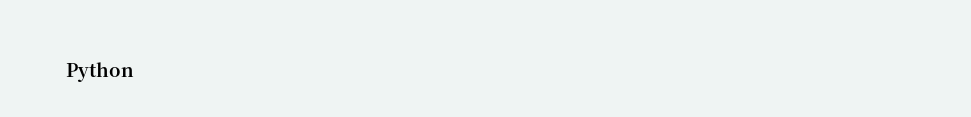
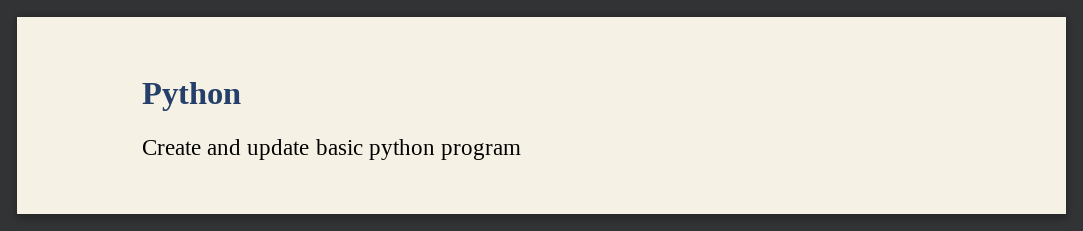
+ Create and update basic python program

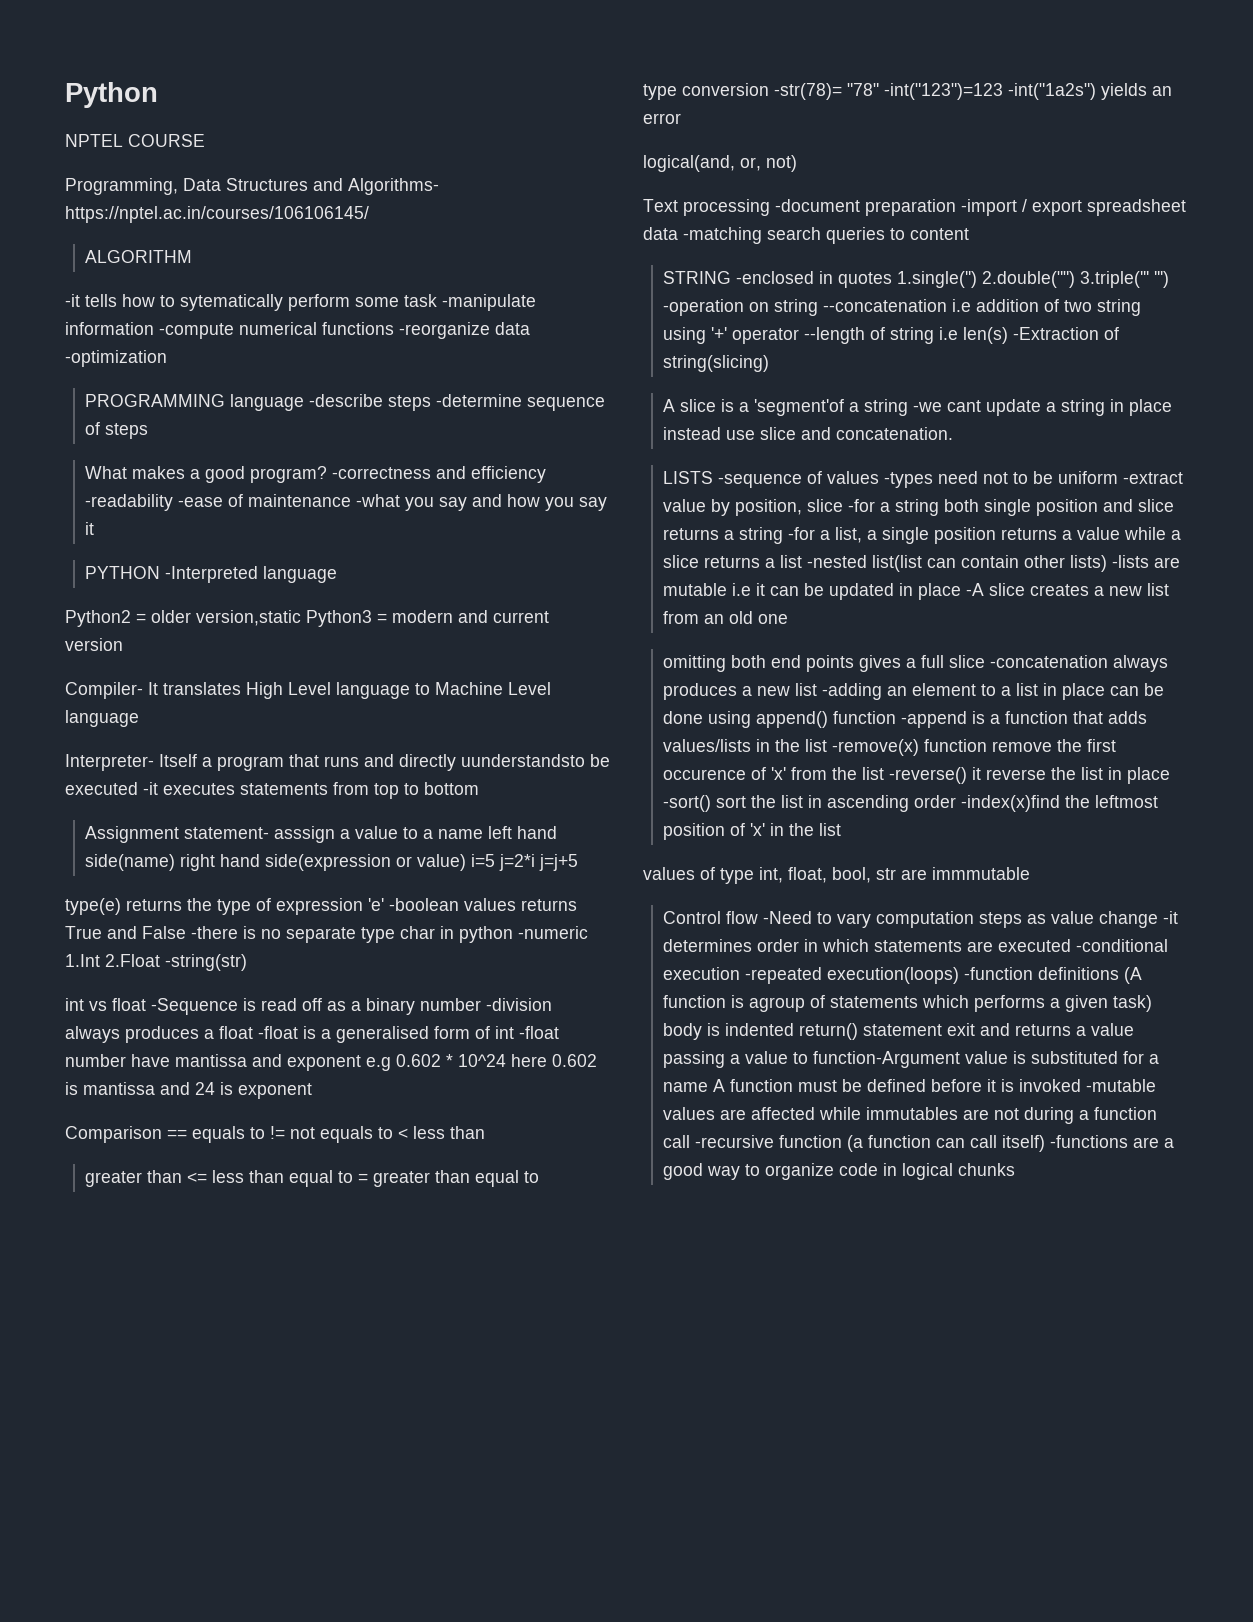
- Create and update basic python program
+ NPTEL COURSE
+ Programming, Data Structures and Algorithms- https://nptel.ac.in/courses/106106145/
+ ALGORITHM
+ -it tells how to sytematically perform some task -manipulate information -compute numerical functions -reorganize data -optimization
+ PROGRAMMING language -describe steps -determine sequence of steps
+ What makes a good program? -correctness and efficiency -readability -ease of maintenance -what you say and how you say it
+ PYTHON -Interpreted language
+ Python2 = older version,static Python3 = modern and current version
+ Compiler- It translates High Level language to Machine Level language
+ Interpreter- Itself a program that runs and directly uunderstandsto be executed -it executes statements from top to bottom
+ Assignment statement- asssign a value to a name left hand side(name) right hand side(expression or value) i=5 j=2*i j=j+5
+ type(e) returns the type of expression 'e' -boolean values returns True and False -there is no separate type char in python -numeric 1.Int 2.Float -string(str)
+ int vs float -Sequence is read off as a binary number -division always produces a float -float is a generalised form of int -float number have mantissa and exponent e.g 0.602 * 10^24 here 0.602 is mantissa and 24 is exponent
+ Comparison == equals to != not equals to < less than
+ greater than <= less than equal to = greater than equal to
+ type conversion -str(78)= "78" -int("123")=123 -int("1a2s") yields an error
+ logical(and, or, not)
+ Text processing -document preparation -import / export spreadsheet data -matching search queries to content
+ STRING -enclosed in quotes 1.single('') 2.double("") 3.triple(''' ''') -operation on string --concatenation i.e addition of two string using '+' operator --length of string i.e len(s) -Extraction of string(slicing)
+ A slice is a 'segment'of a string -we cant update a string in place instead use slice and concatenation.
+ LISTS -sequence of values -types need not to be uniform -extract value by position, slice -for a string both single position and slice returns a string -for a list, a single position returns a value while a slice returns a list -nested list(list can contain other lists) -lists are mutable i.e it can be updated in place -A slice creates a new list from an old one
+ omitting both end points gives a full slice -concatenation always produces a new list -adding an element to a list in place can be done using append() function -append is a function that adds values/lists in the list -remove(x) function remove the first occurence of 'x' from the list -reverse() it reverse the list in place -sort() sort the list in ascending order -index(x)find the leftmost position of 'x' in the list
+ values of type int, float, bool, str are immmutable
+ Control flow -Need to vary computation steps as value change -it determines order in which statements are executed -conditional execution -repeated execution(loops) -function definitions (A function is agroup of statements which performs a given task) body is indented return() statement exit and returns a value passing a value to function-Argument value is substituted for a name A function must be defined before it is invoked -mutable values are affected while immutables are not during a function call -recursive function (a function can call itself) -functions are a good way to organize code in logical chunks

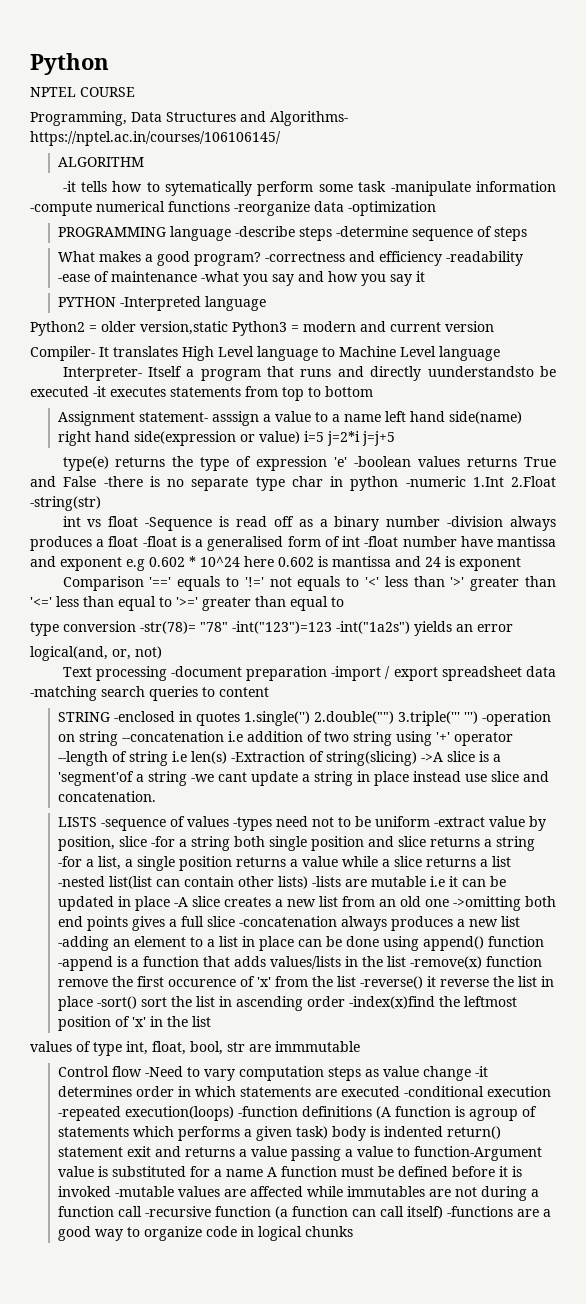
- Comparison == equals to != not equals to < less than
- greater than <= less than equal to = greater than equal to
+ Comparison '==' equals to '!=' not equals to '<' less than '>' greater than '<=' less than equal to '>=' greater than equal to
- STRING -enclosed in quotes 1.single('') 2.double("") 3.triple(''' ''') -operation on string --concatenation i.e addition of two string using '+' operator --length of string i.e len(s) -Extraction of string(slicing)
- A slice is a 'segment'of a string -we cant update a string in place instead use slice and concatenation.
+ STRING -enclosed in quotes 1.single('') 2.double("") 3.triple(''' ''') -operation on string --concatenation i.e addition of two string using '+' operator --length of string i.e len(s) -Extraction of string(slicing) ->A slice is a 'segment'of a string -we cant update a string in place instead use slice and concatenation.
- LISTS -sequence of values -types need not to be uniform -extract value by position, slice -for a string both single position and slice returns a string -for a list, a single position returns a value while a slice returns a list -nested list(list can contain other lists) -lists are mutable i.e it can be updated in place -A slice creates a new list from an old one
- omitting both end points gives a full slice -concatenation always produces a new list -adding an element to a list in place can be done using append() function -append is a function that adds values/lists in the list -remove(x) function remove the first occurence of 'x' from the list -reverse() it reverse the list in place -sort() sort the list in ascending order -index(x)find the leftmost position of 'x' in the list
+ LISTS -sequence of values -types need not to be uniform -extract value by position, slice -for a string both single position and slice returns a string -for a list, a single position returns a value while a slice returns a list -nested list(list can contain other lists) -lists are mutable i.e it can be updated in place -A slice creates a new list from an old one ->omitting both end points gives a full slice -concatenation always produces a new list -adding an element to a list in place can be done using append() function -append is a function that adds values/lists in the list -remove(x) function remove the first occurence of 'x' from the list -reverse() it reverse the list in place -sort() sort the list in ascending order -index(x)find the leftmost position of 'x' in the list

